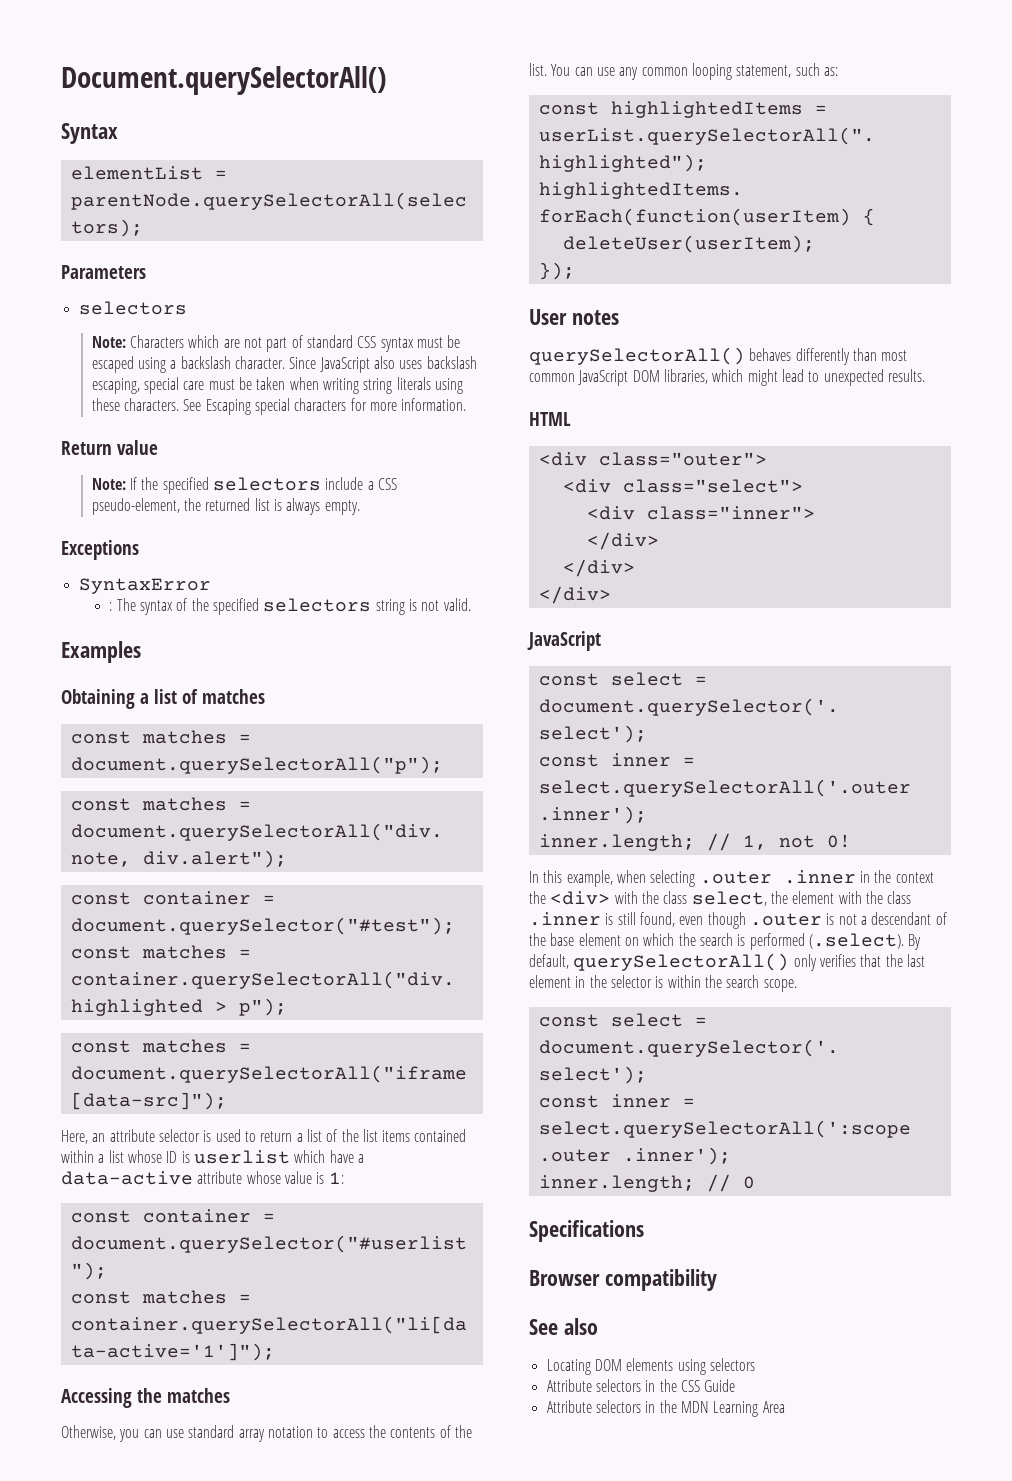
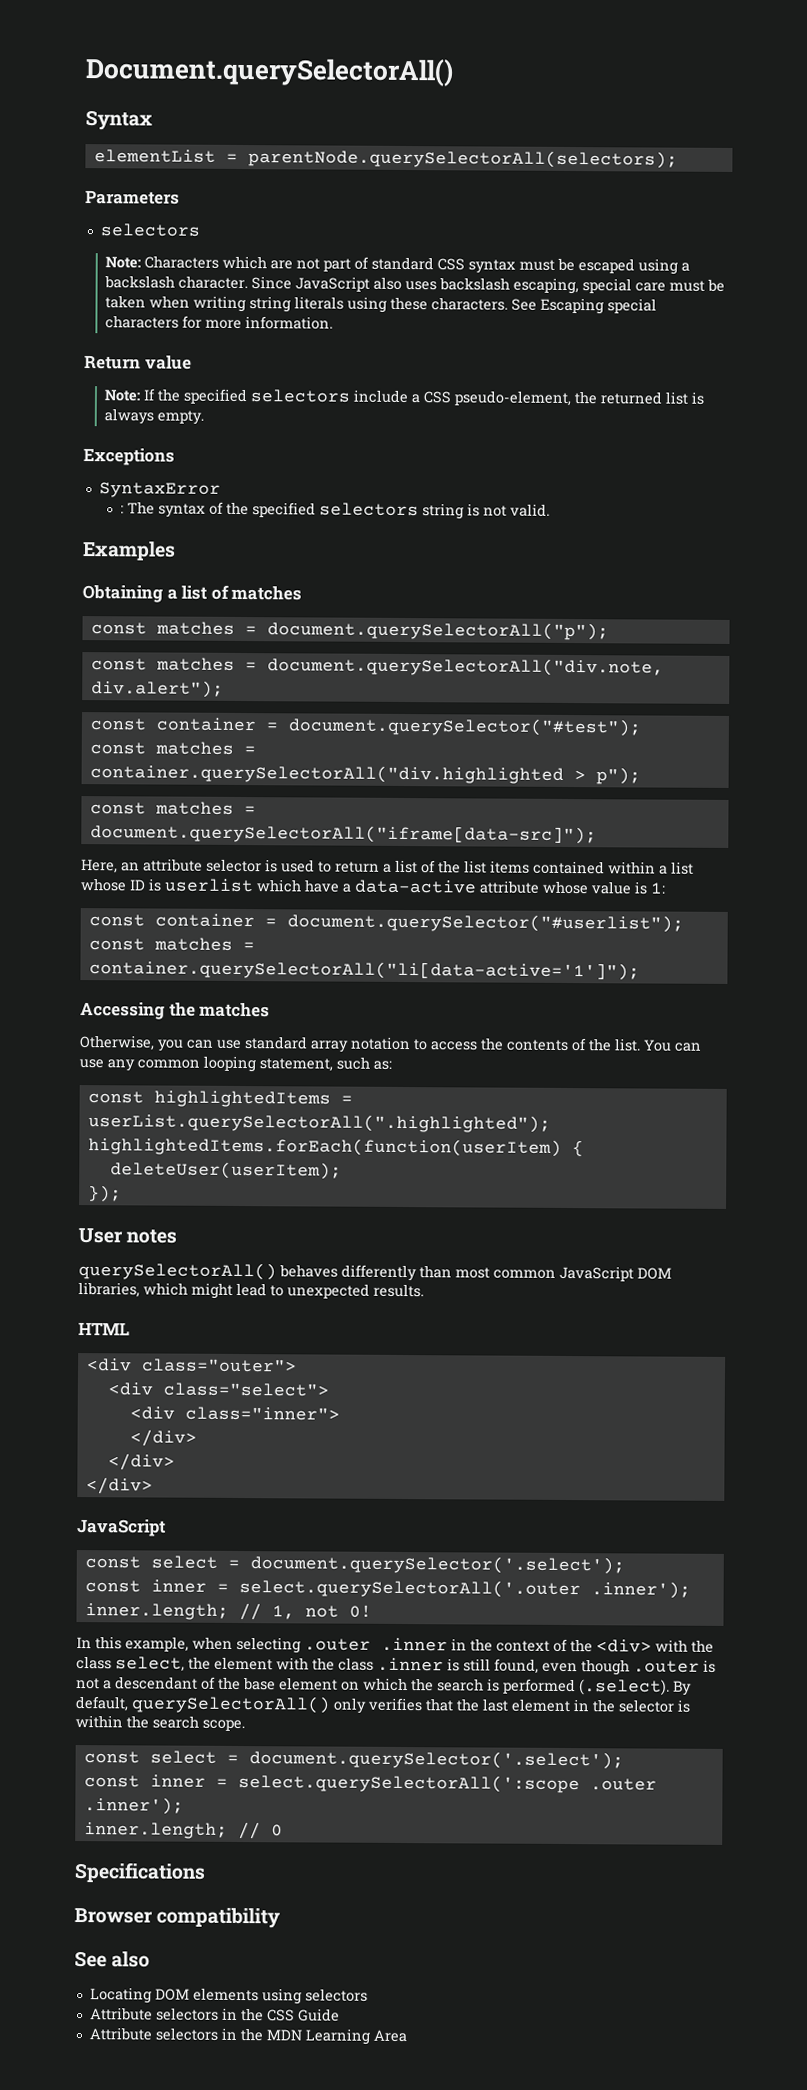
- In this example, when selecting .outer .inner in the context the <div> with the class select, the element with the class .inner is still found, even though .outer is not a descendant of the base element on which the search is performed (.select). By default, querySelectorAll() only verifies that the last element in the selector is within the search scope.
+ In this example, when selecting .outer .inner in the context of the <div> with the class select, the element with the class .inner is still found, even though .outer is not a descendant of the base element on which the search is performed (.select). By default, querySelectorAll() only verifies that the last element in the selector is within the search scope.

